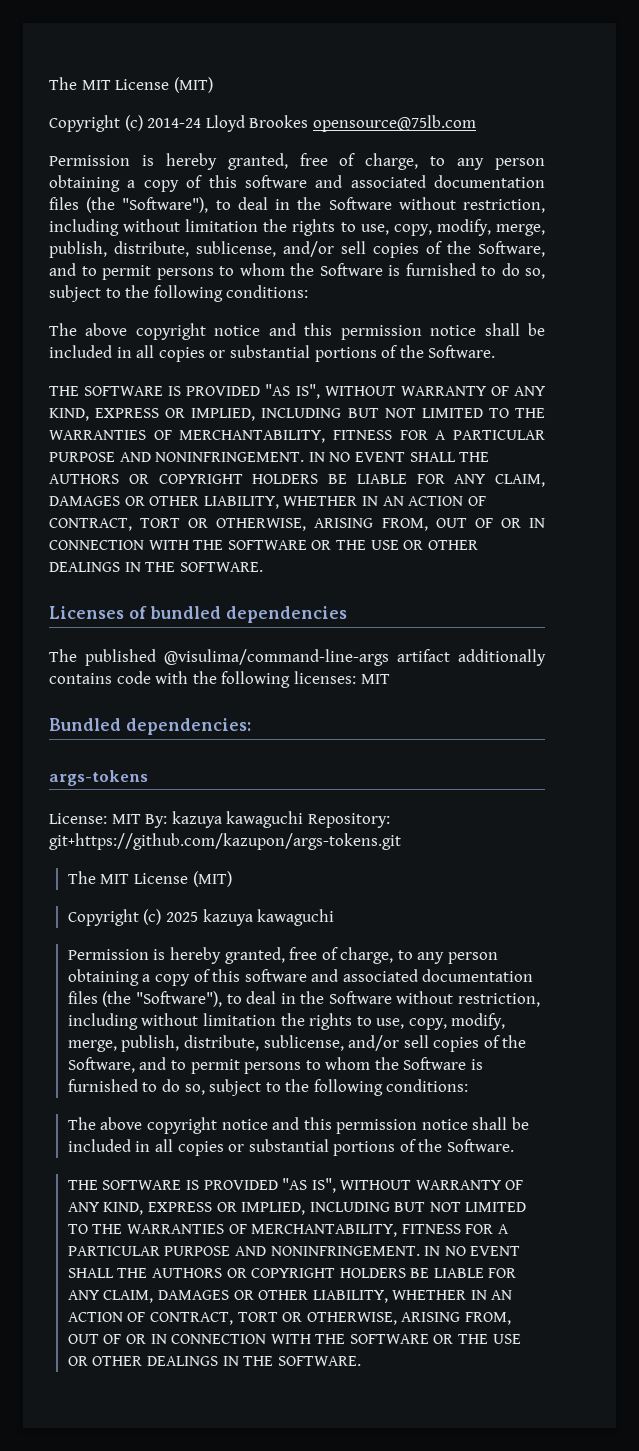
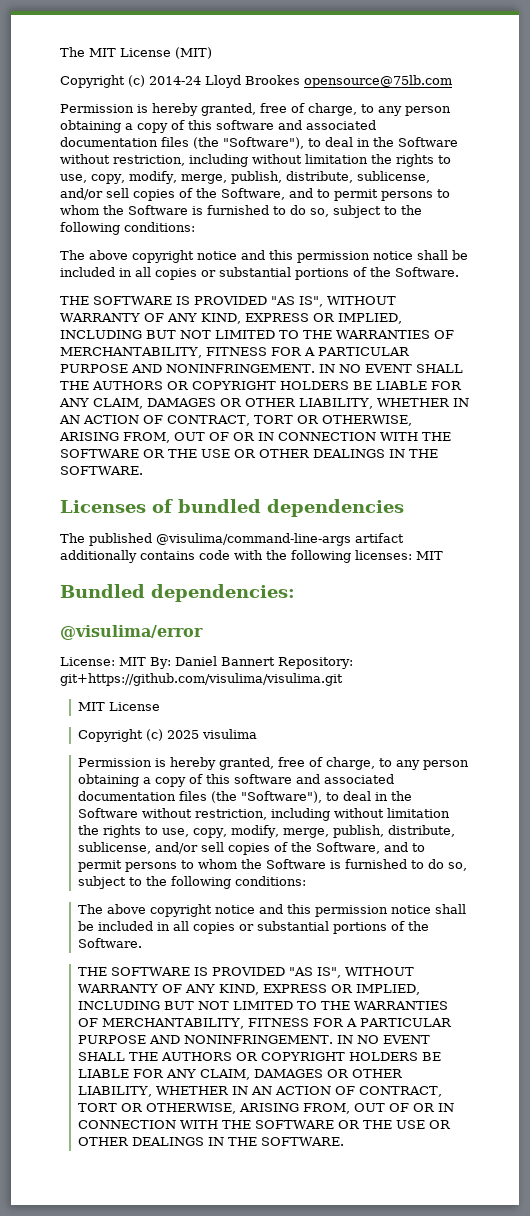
- args-tokens
+ @visulima/error
- License: MIT By: kazuya kawaguchi Repository: git+https://github.com/kazupon/args-tokens.git
- The MIT License (MIT)
+ License: MIT By: Daniel Bannert Repository: git+https://github.com/visulima/visulima.git
+ MIT License
- Copyright (c) 2025 kazuya kawaguchi
+ Copyright (c) 2025 visulima

